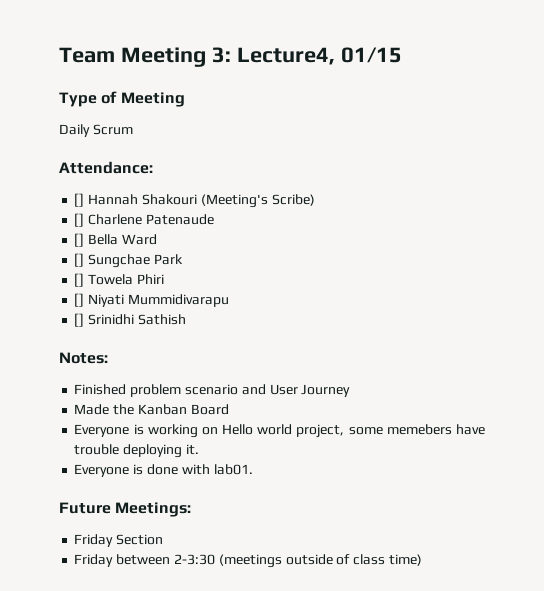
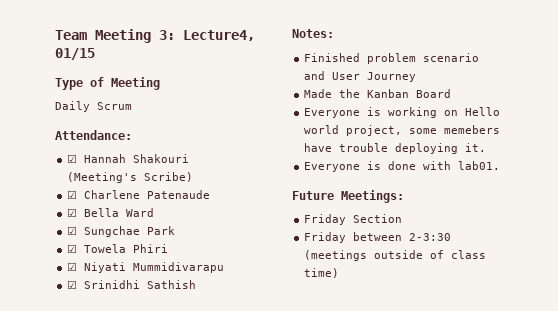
- [] Hannah Shakouri (Meeting's Scribe)
+ ☑ Hannah Shakouri (Meeting's Scribe)
- [] Charlene Patenaude
+ ☑ Charlene Patenaude
- [] Bella Ward
+ ☑ Bella Ward
- [] Sungchae Park
+ ☑ Sungchae Park
- [] Towela Phiri
+ ☑ Towela Phiri
- [] Niyati Mummidivarapu
+ ☑ Niyati Mummidivarapu
- [] Srinidhi Sathish
+ ☑ Srinidhi Sathish

